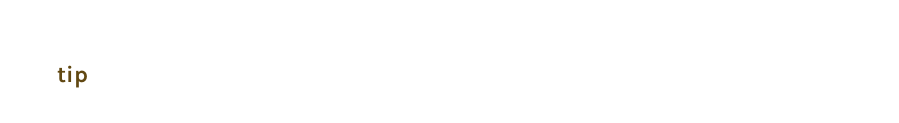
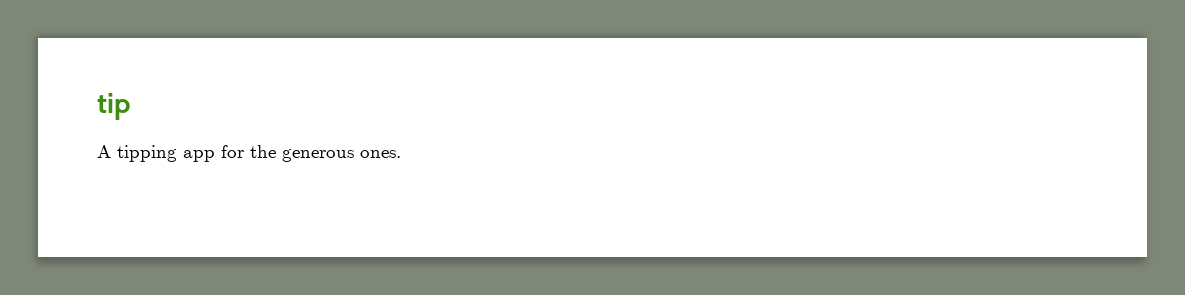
+ A tipping app for the generous ones.

